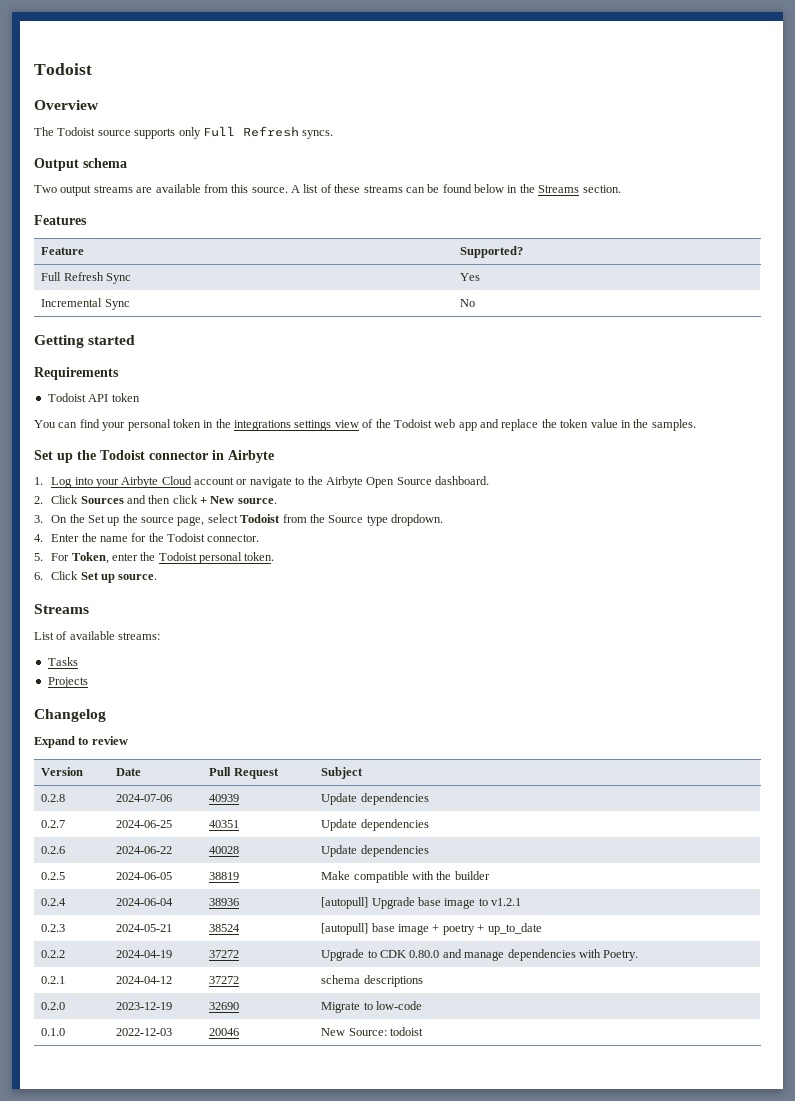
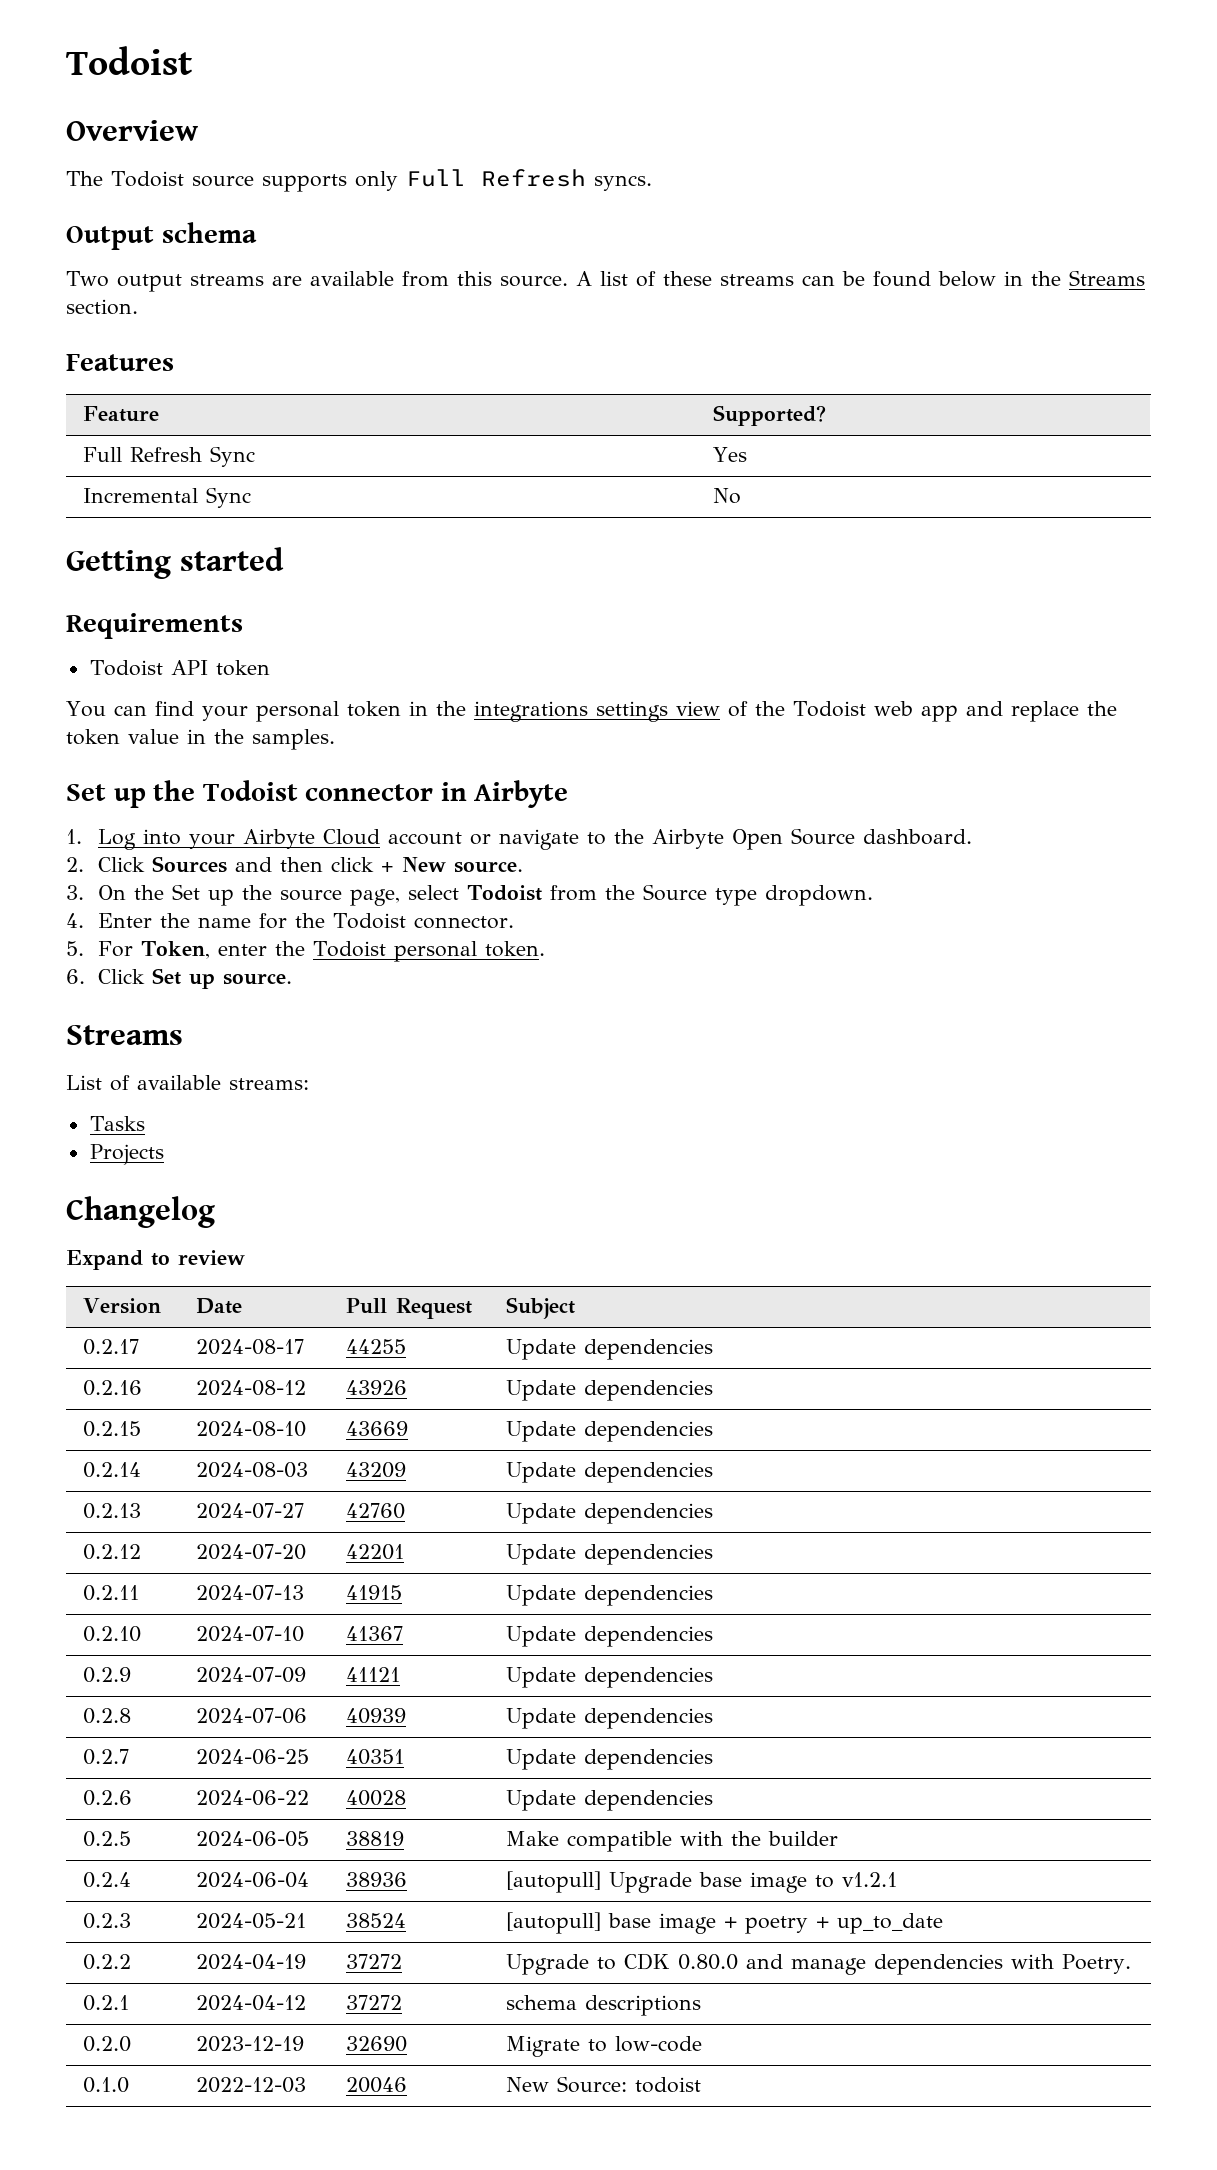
+ 0.2.17 | 2024-08-17 | 44255 | Update dependencies
+ 0.2.16 | 2024-08-12 | 43926 | Update dependencies
+ 0.2.15 | 2024-08-10 | 43669 | Update dependencies
+ 0.2.14 | 2024-08-03 | 43209 | Update dependencies
+ 0.2.13 | 2024-07-27 | 42760 | Update dependencies
+ 0.2.12 | 2024-07-20 | 42201 | Update dependencies
+ 0.2.11 | 2024-07-13 | 41915 | Update dependencies
+ 0.2.10 | 2024-07-10 | 41367 | Update dependencies
+ 0.2.9 | 2024-07-09 | 41121 | Update dependencies

